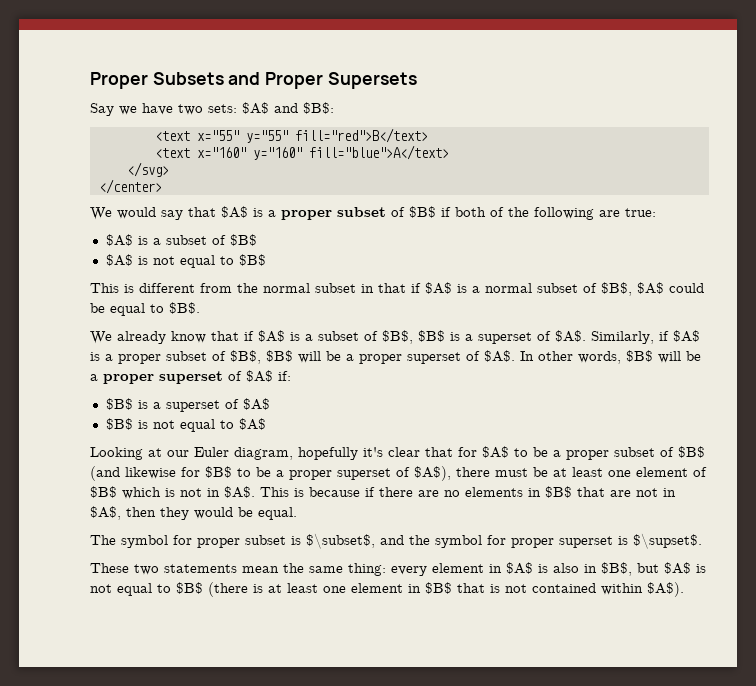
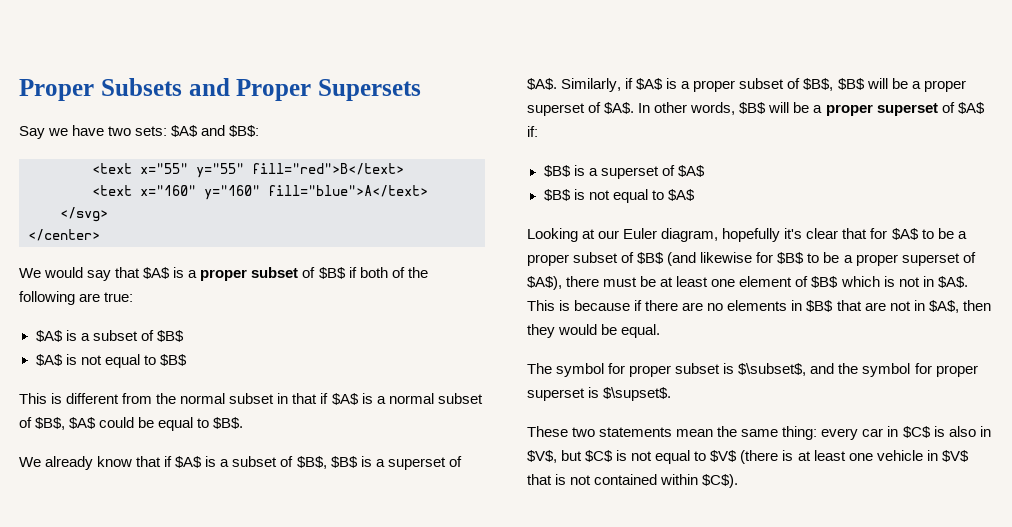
- These two statements mean the same thing: every element in $A$ is also in $B$, but $A$ is not equal to $B$ (there is at least one element in $B$ that is not contained within $A$).
+ These two statements mean the same thing: every car in $C$ is also in $V$, but $C$ is not equal to $V$ (there is at least one vehicle in $V$ that is not contained within $C$).

